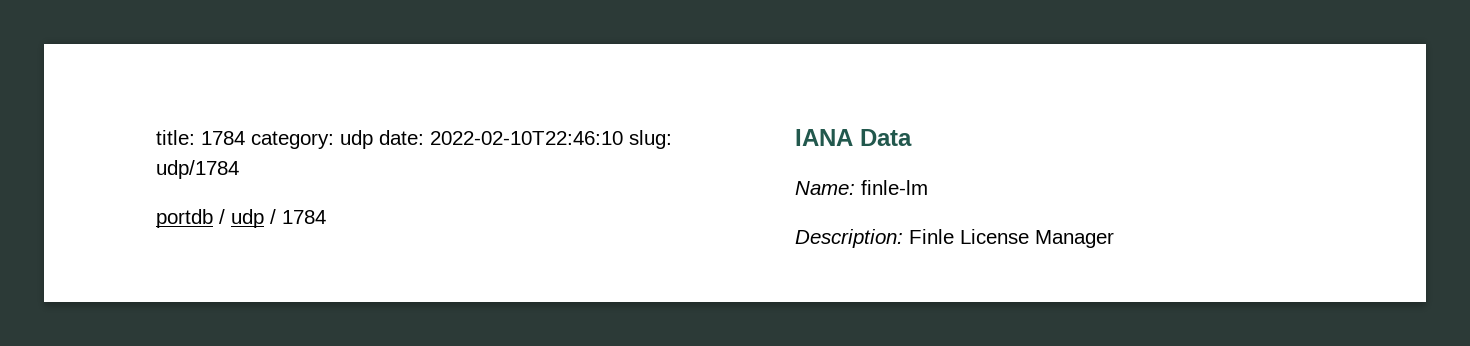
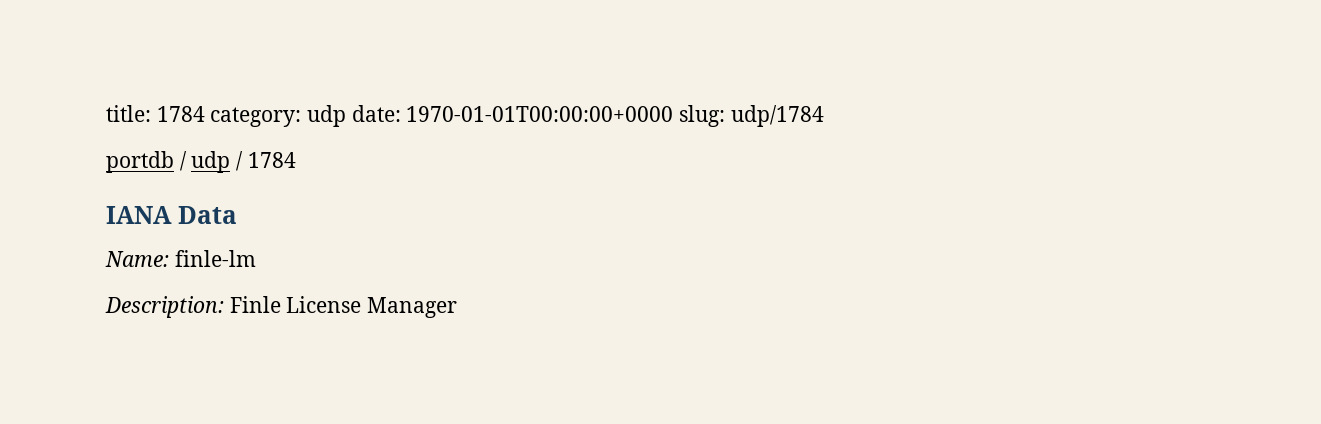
- title: 1784 category: udp date: 2022-02-10T22:46:10 slug: udp/1784
+ title: 1784 category: udp date: 1970-01-01T00:00:00+0000 slug: udp/1784

